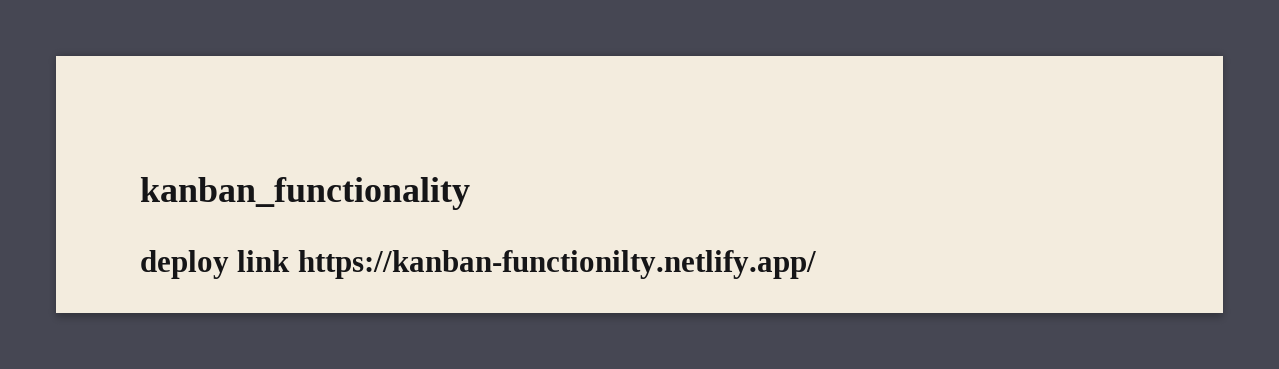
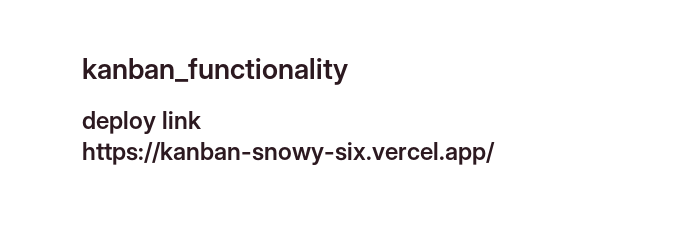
- deploy link https://kanban-functionilty.netlify.app/
+ deploy link https://kanban-snowy-six.vercel.app/

